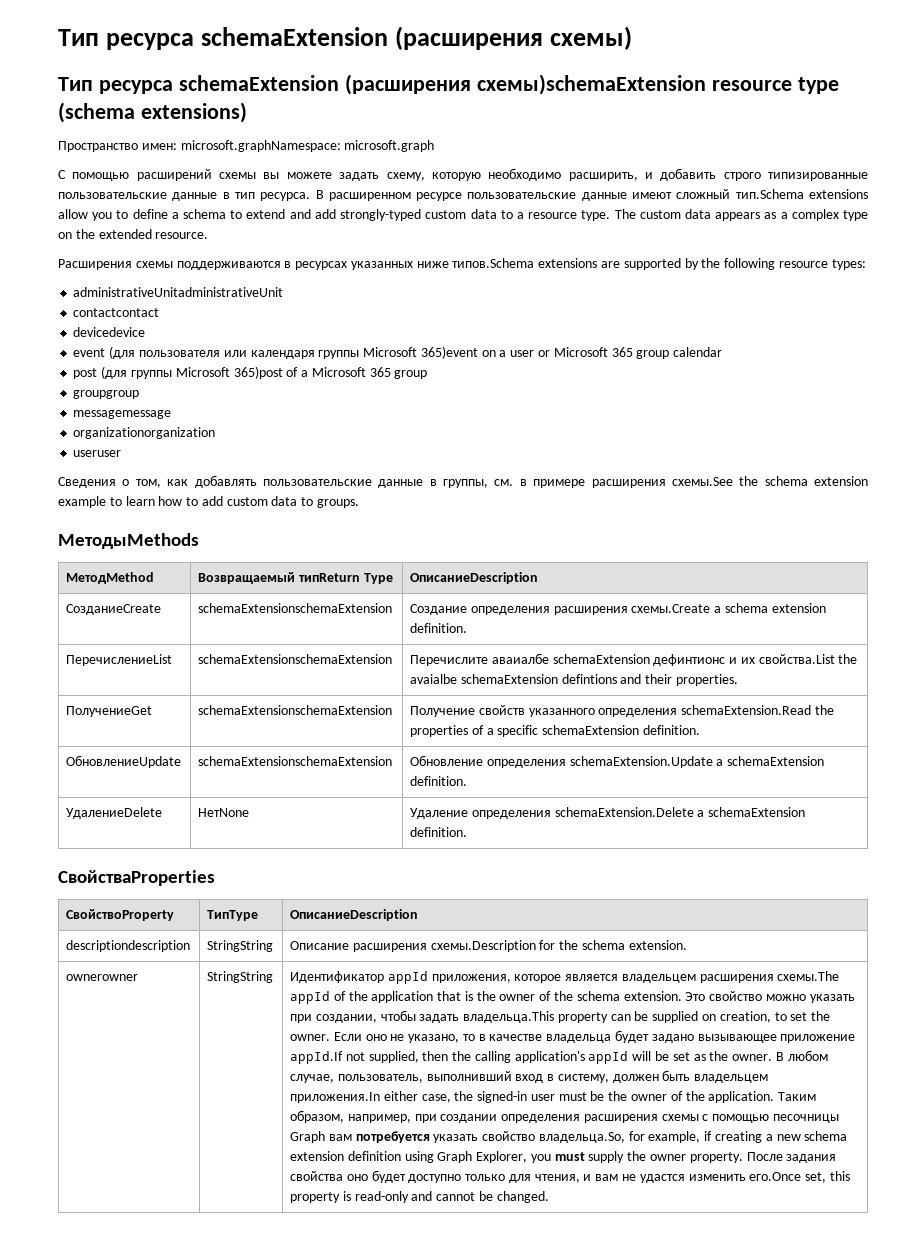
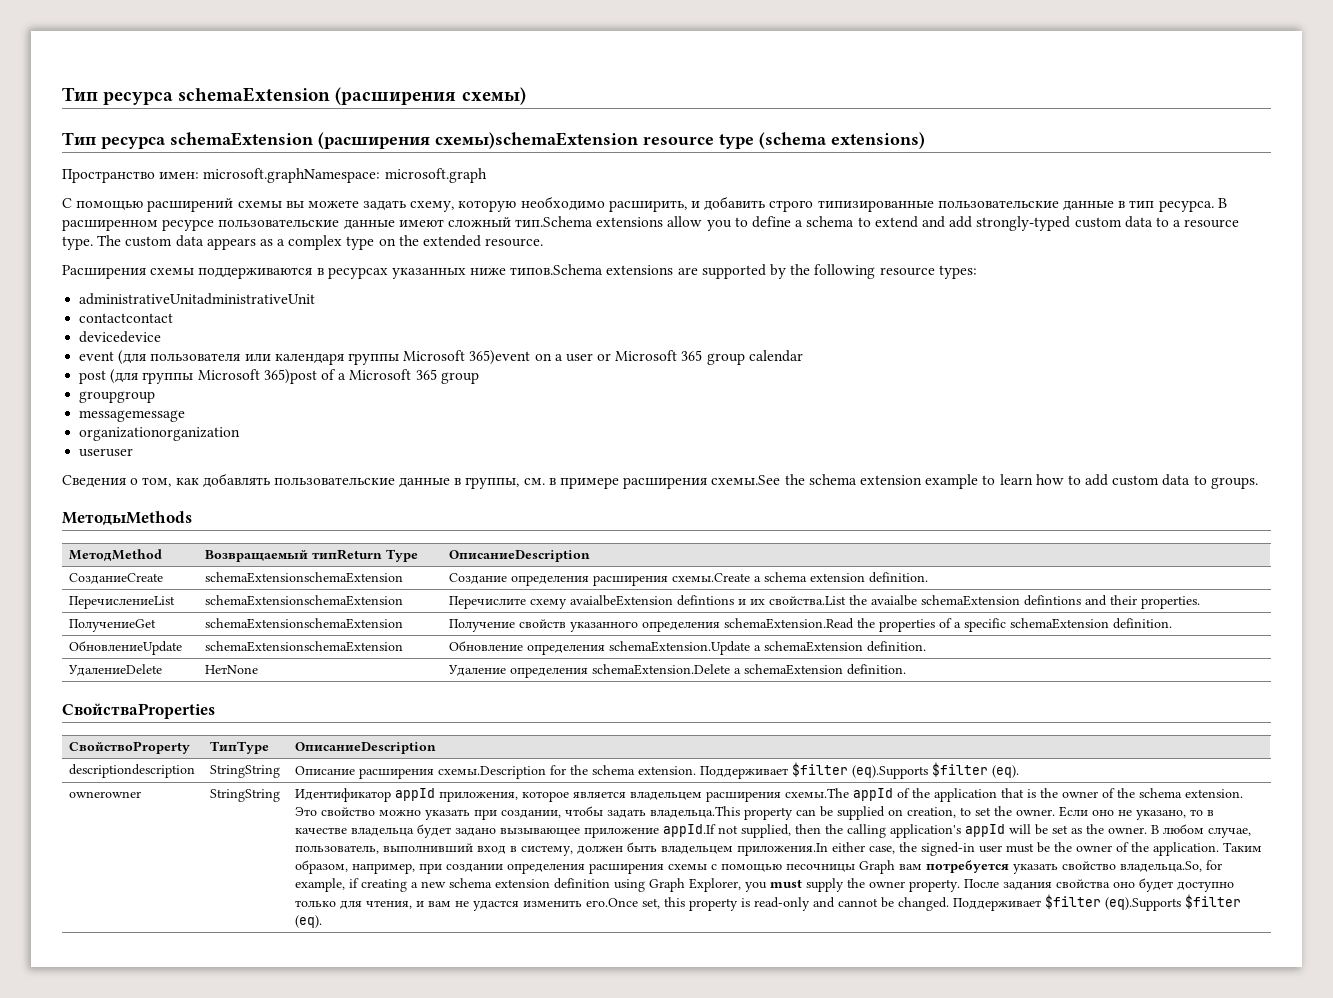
- ПеречислениеList | schemaExtensionschemaExtension | Перечислите аваиалбе schemaExtension дефинтионс и их свойства.List the avaialbe schemaExtension defintions and their properties.
+ ПеречислениеList | schemaExtensionschemaExtension | Перечислите схему avaialbeExtension defintions и их свойства.List the avaialbe schemaExtension defintions and their properties.
- descriptiondescription | StringString | Описание расширения схемы.Description for the schema extension.
+ descriptiondescription | StringString | Описание расширения схемы.Description for the schema extension. Поддерживает $filter (eq).Supports $filter (eq).
- После задания свойства оно будет доступно только для чтения, и вам не удастся изменить его.Once set, this property is read-only and cannot be changed.
+ После задания свойства оно будет доступно только для чтения, и вам не удастся изменить его.Once set, this property is read-only and cannot be changed. Поддерживает $filter (eq).Supports $filter (eq).

